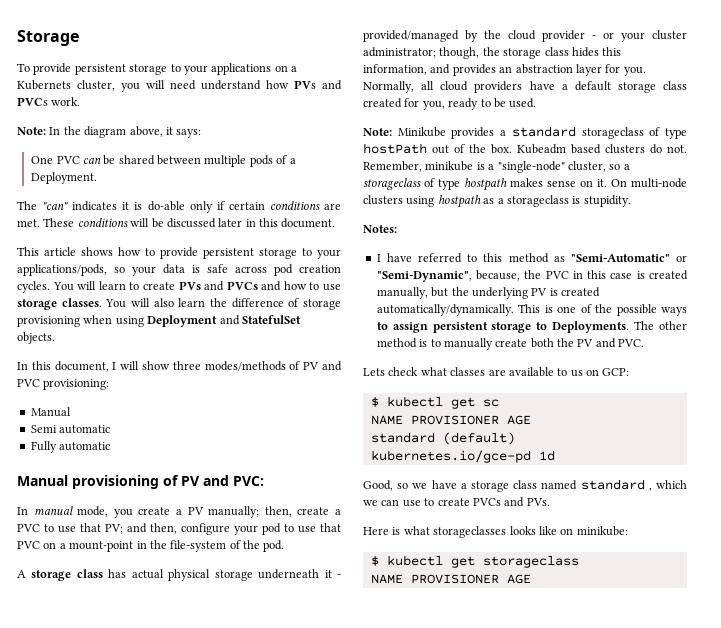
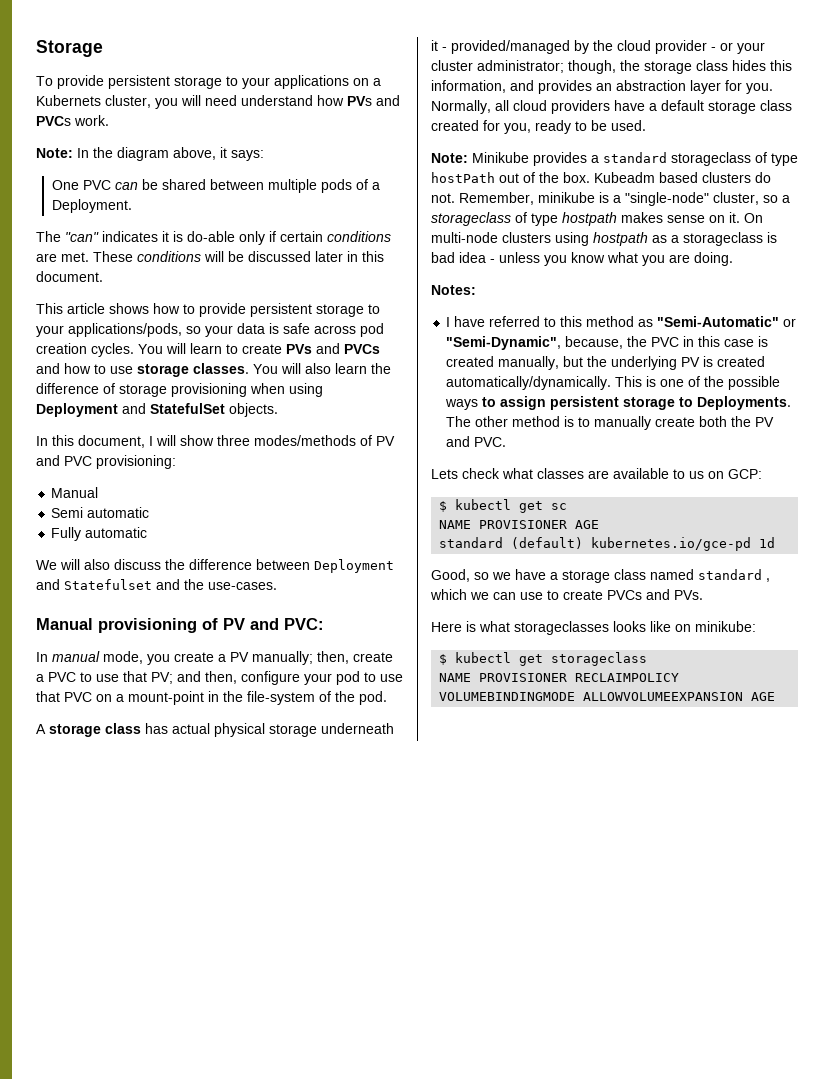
+ We will also discuss the difference between Deployment and Statefulset and the use-cases.
- On multi-node clusters using hostpath as a storageclass is stupidity.
+ On multi-node clusters using hostpath as a storageclass is bad idea - unless you know what you are doing.
  $ kubectl get storageclass
- NAME PROVISIONER AGE
+ NAME PROVISIONER RECLAIMPOLICY VOLUMEBINDINGMODE ALLOWVOLUMEEXPANSION AGE

